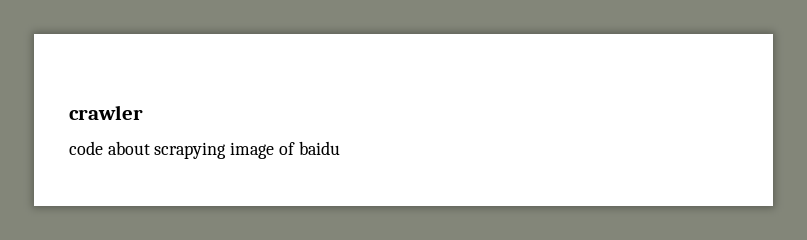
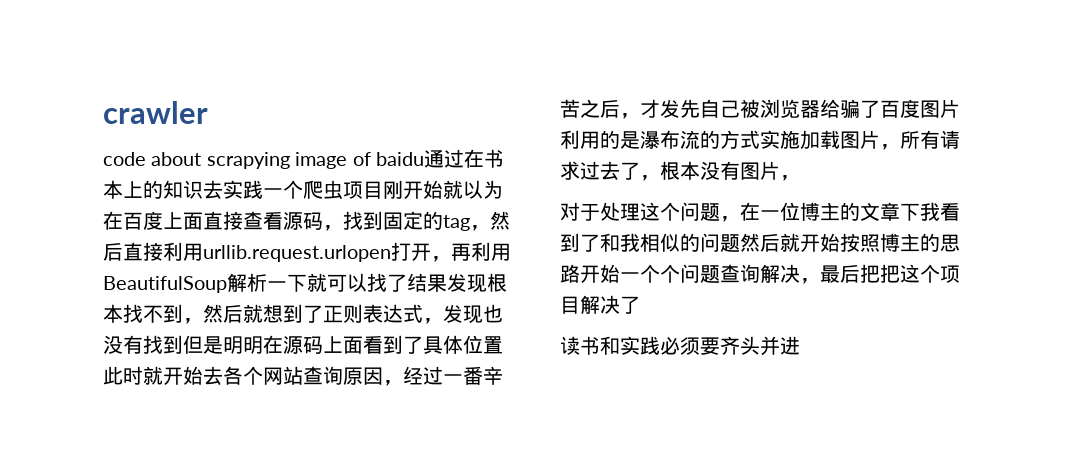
- code about scrapying image of baidu
+ code about scrapying image of baidu通过在书本上的知识去实践一个爬虫项目刚开始就以为在百度上面直接查看源码，找到固定的tag，然后直接利用urllib.request.urlopen打开，再利用BeautifulSoup解析一下就可以找了结果发现根本找不到，然后就想到了正则表达式，发现也没有找到但是明明在源码上面看到了具体位置此时就开始去各个网站查询原因，经过一番辛苦之后，才发先自己被浏览器给骗了百度图片利用的是瀑布流的方式实施加载图片，所有请求过去了，根本没有图片，
+ 对于处理这个问题，在一位博主的文章下我看到了和我相似的问题然后就开始按照博主的思路开始一个个问题查询解决，最后把把这个项目解决了
+ 读书和实践必须要齐头并进

